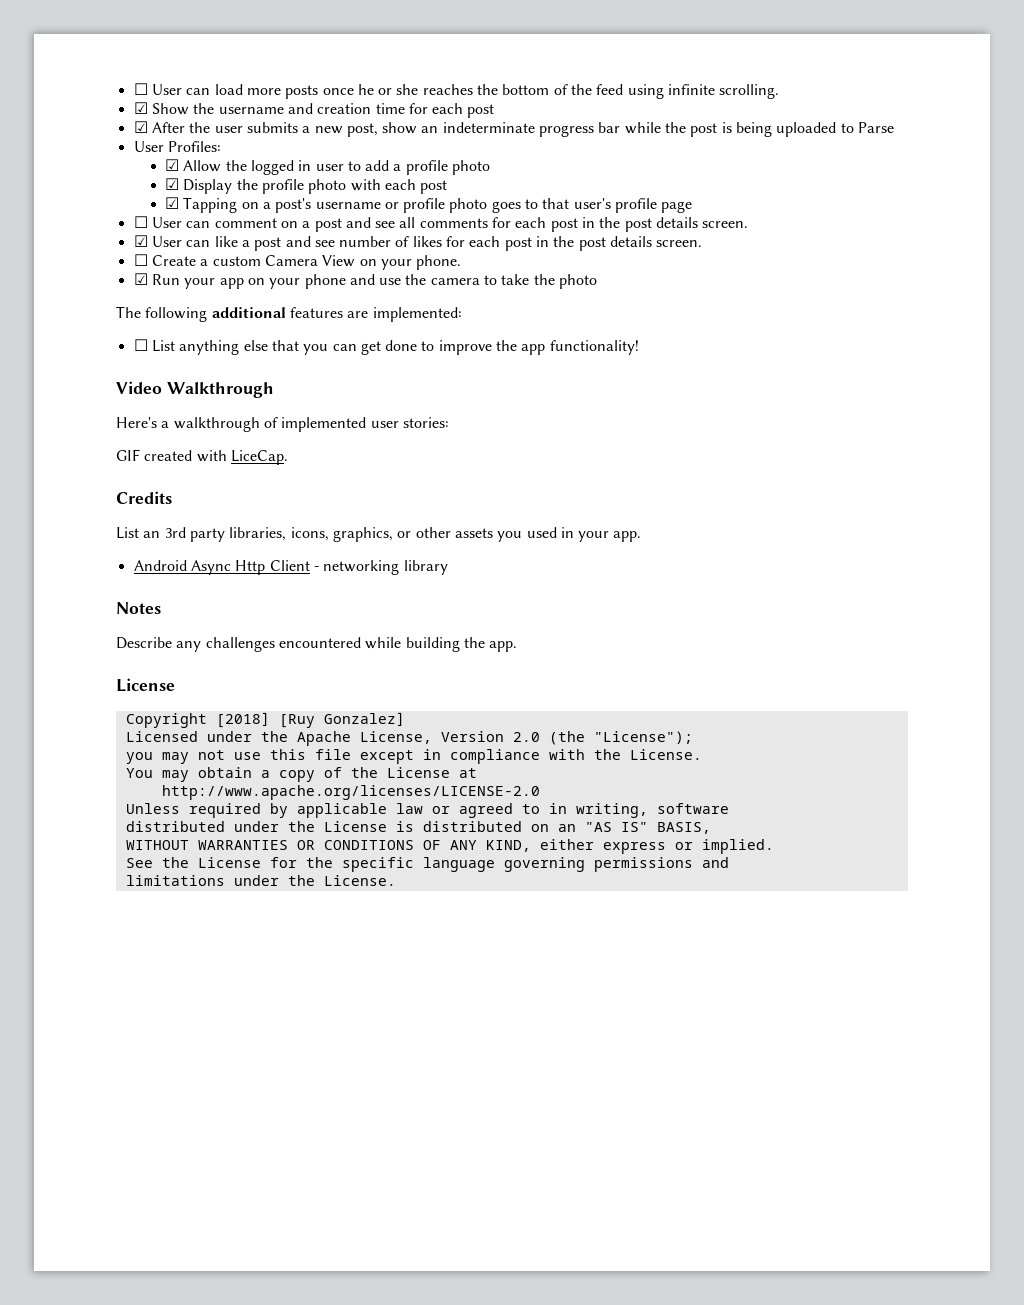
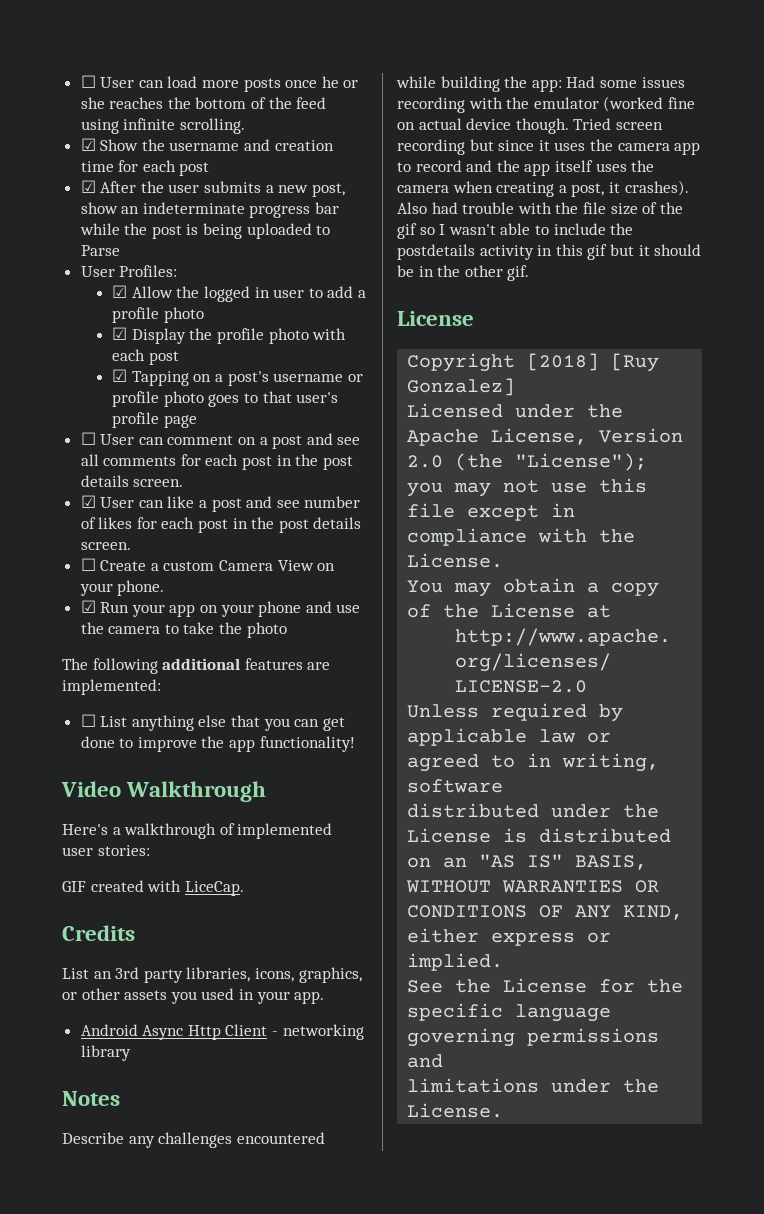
- Describe any challenges encountered while building the app.
+ Describe any challenges encountered while building the app: Had some issues recording with the emulator (worked fine on actual device though. Tried screen recording but since it uses the camera app to record and the app itself uses the camera when creating a post, it crashes). Also had trouble with the file size of the gif so I wasn't able to include the postdetails activity in this gif but it should be in the other gif.

